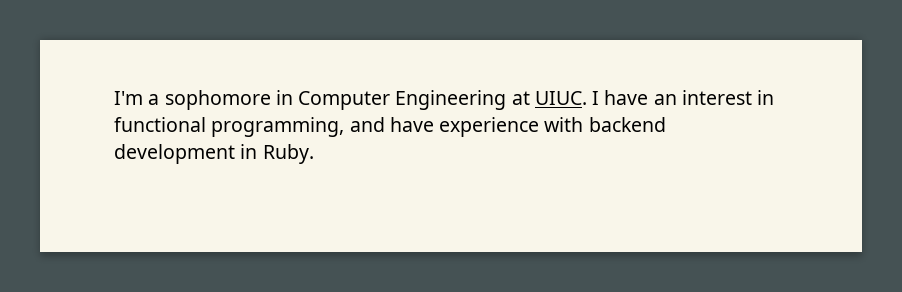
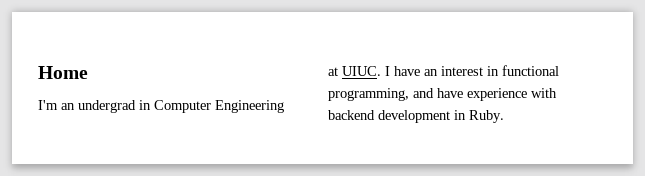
- I'm a sophomore in Computer Engineering at UIUC.
+ Home
+ I'm an undergrad in Computer Engineering at UIUC.

